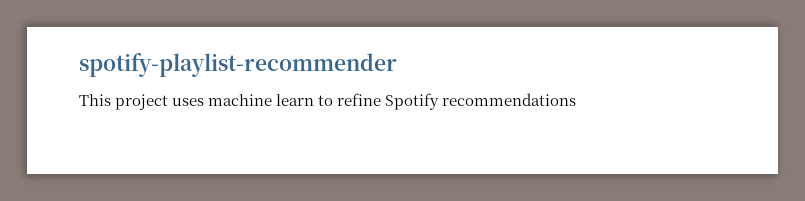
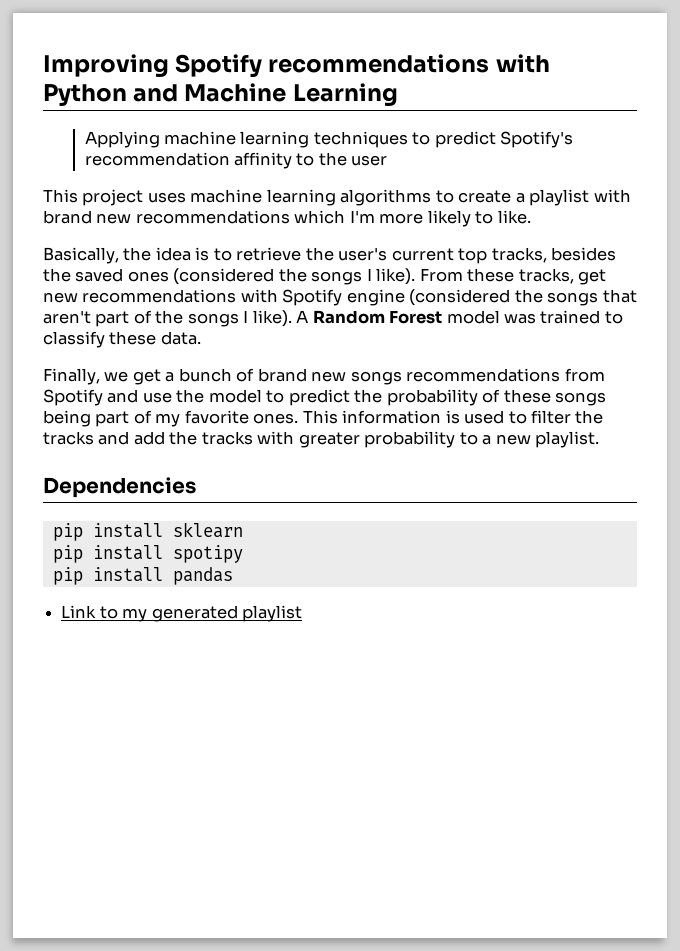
- spotify-playlist-recommender
- This project uses machine learn to refine Spotify recommendations
+ Improving Spotify recommendations with Python and Machine Learning
+ Applying machine learning techniques to predict Spotify's recommendation affinity to the user
+ This project uses machine learning algorithms to create a playlist with brand new recommendations which I'm more likely to like.
+ Basically, the idea is to retrieve the user's current top tracks, besides the saved ones (considered the songs I like). From these tracks, get new recommendations with Spotify engine (considered the songs that aren't part of the songs I like). A Random Forest model was trained to classify these data.
+ Finally, we get a bunch of brand new songs recommendations from Spotify and use the model to predict the probability of these songs being part of my favorite ones. This information is used to filter the tracks and add the tracks with greater probability to a new playlist.
+ Dependencies
+ pip install sklearn
+ pip install spotipy
+ pip install pandas
+ Link to my generated playlist

